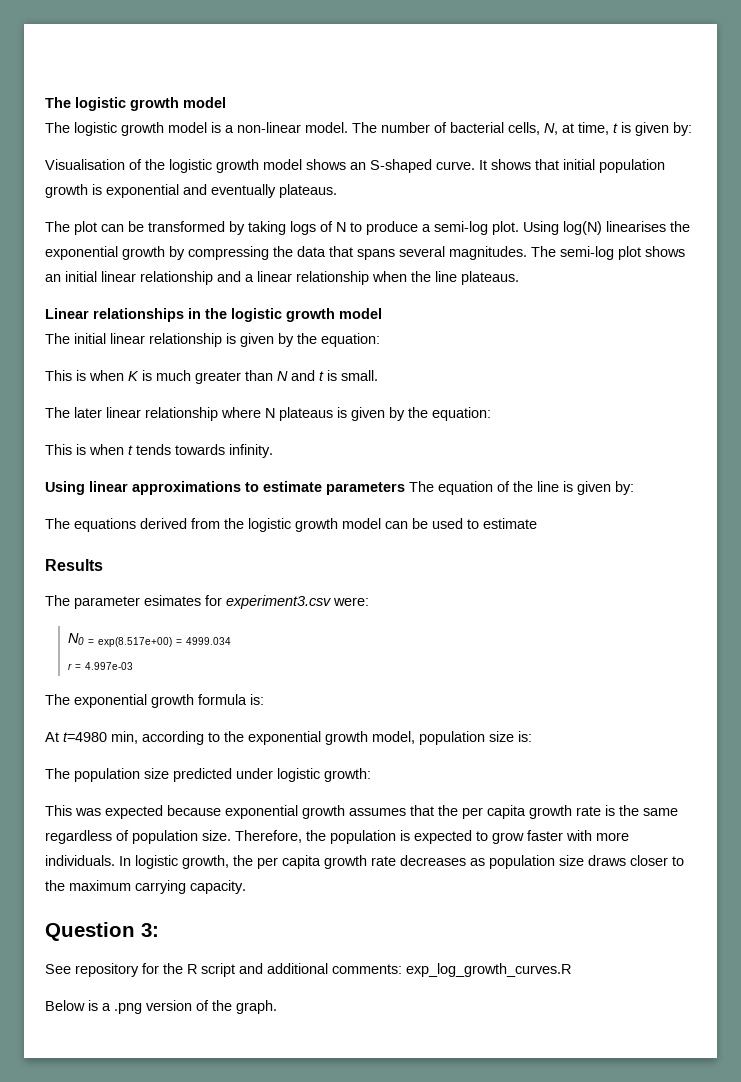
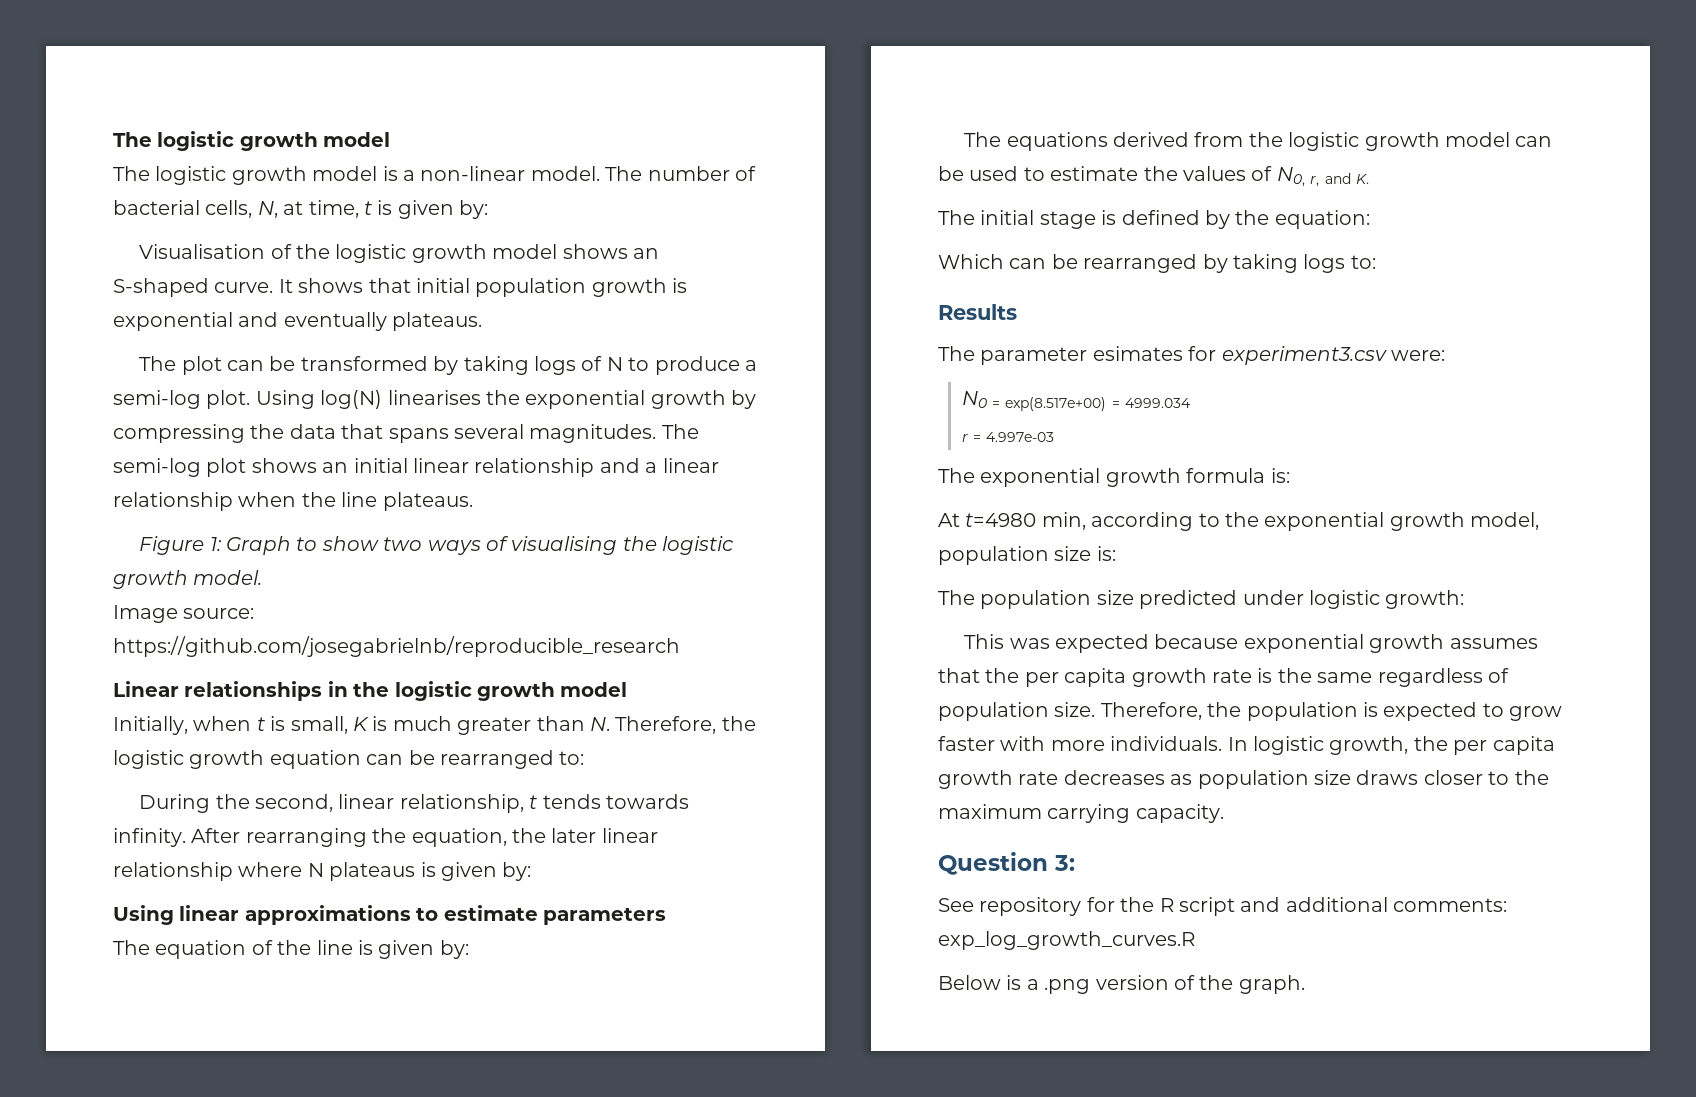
+ Figure 1: Graph to show two ways of visualising the logistic growth model.
+ Image source: https://github.com/josegabrielnb/reproducible_research
- The initial linear relationship is given by the equation:
- This is when K is much greater than N and t is small.
- The later linear relationship where N plateaus is given by the equation:
- This is when t tends towards infinity.
+ Initially, when t is small, K is much greater than N. Therefore, the logistic growth equation can be rearranged to:
+ During the second, linear relationship, t tends towards infinity. After rearranging the equation, the later linear relationship where N plateaus is given by:
- Using linear approximations to estimate parameters The equation of the line is given by:
+ Using linear approximations to estimate parameters
+ The equation of the line is given by:
- The equations derived from the logistic growth model can be used to estimate
+ The equations derived from the logistic growth model can be used to estimate the values of N0, r, and K.
+ The initial stage is defined by the equation:
+ Which can be rearranged by taking logs to:

